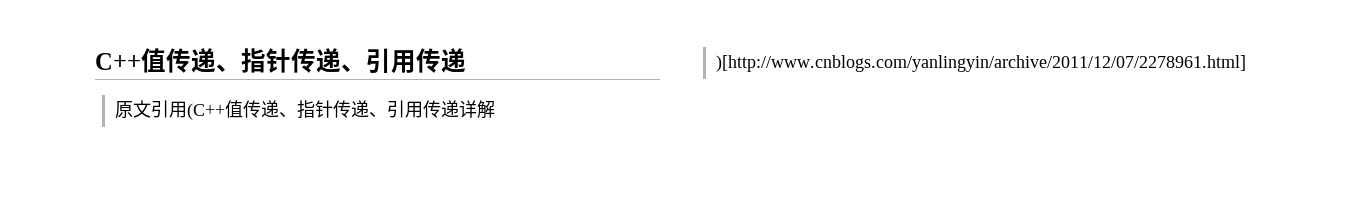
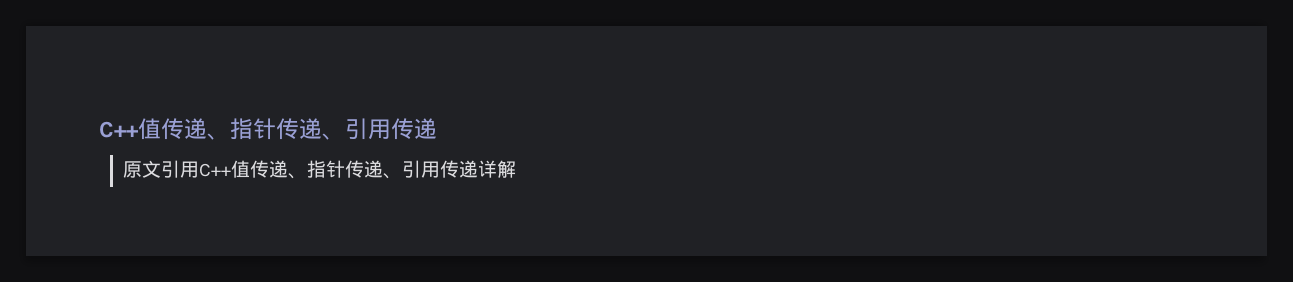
- 原文引用(C++值传递、指针传递、引用传递详解)[http://www.cnblogs.com/yanlingyin/archive/2011/12/07/2278961.html]
+ 原文引用C++值传递、指针传递、引用传递详解

